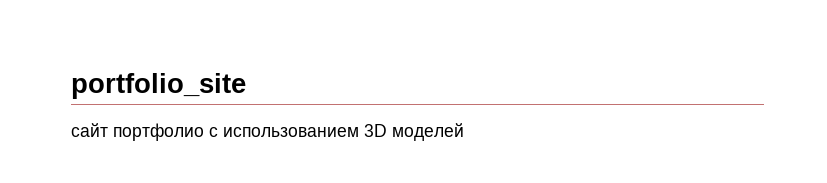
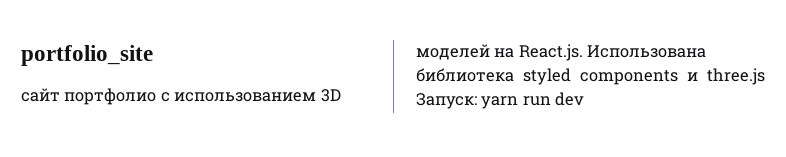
- сайт портфолио с использованием 3D моделей
+ сайт портфолио с использованием 3D моделей на React.js. Использована библиотека styled components и three.js Запуск: yarn run dev

